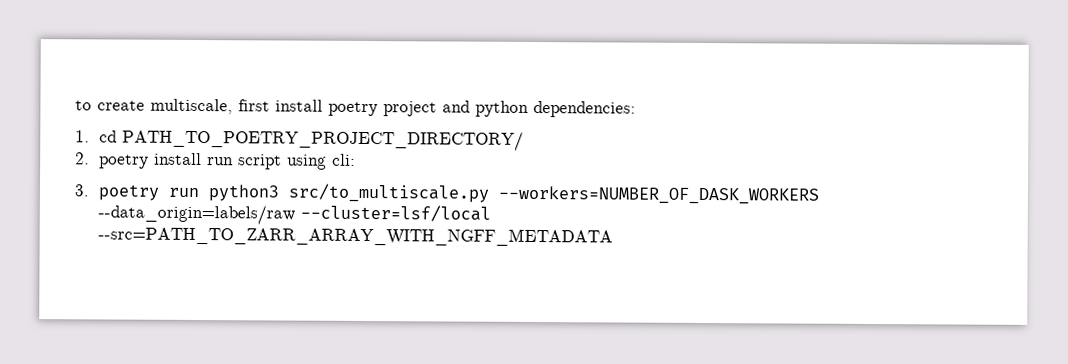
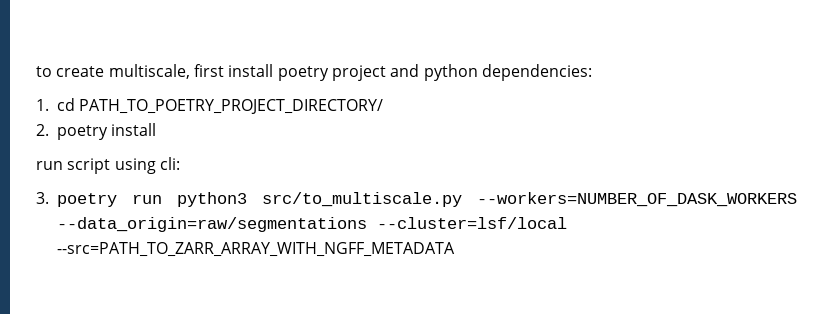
- 2. poetry install run script using cli:
+ 2. poetry install
+ run script using cli:
- 3. poetry run python3 src/to_multiscale.py --workers=NUMBER_OF_DASK_WORKERS --data_origin=labels/raw --cluster=lsf/local --src=PATH_TO_ZARR_ARRAY_WITH_NGFF_METADATA
+ 3. poetry run python3 src/to_multiscale.py --workers=NUMBER_OF_DASK_WORKERS --data_origin=raw/segmentations --cluster=lsf/local --src=PATH_TO_ZARR_ARRAY_WITH_NGFF_METADATA

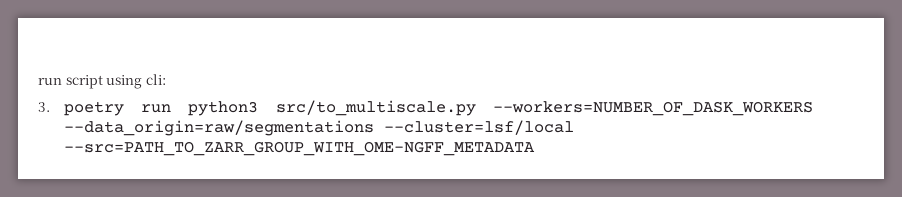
- to create multiscale, first install poetry project and python dependencies:
- 1. cd PATH_TO_POETRY_PROJECT_DIRECTORY/
- 2. poetry install
- 3. poetry run python3 src/to_multiscale.py --workers=NUMBER_OF_DASK_WORKERS --data_origin=raw/segmentations --cluster=lsf/local --src=PATH_TO_ZARR_ARRAY_WITH_NGFF_METADATA
+ 3. poetry run python3 src/to_multiscale.py --workers=NUMBER_OF_DASK_WORKERS --data_origin=raw/segmentations --cluster=lsf/local --src=PATH_TO_ZARR_GROUP_WITH_OME-NGFF_METADATA

